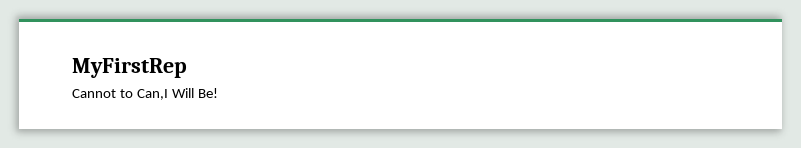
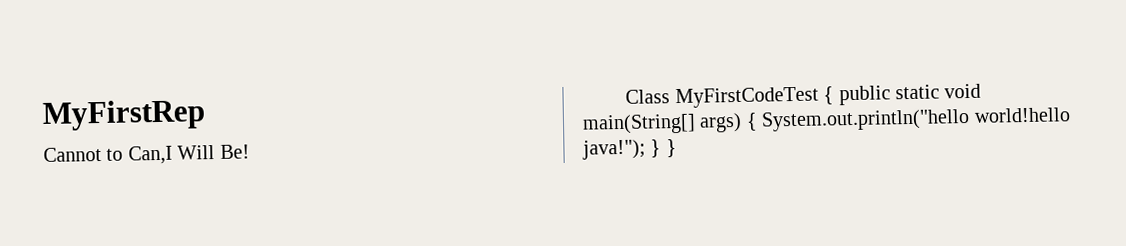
+ Class MyFirstCodeTest { public static void main(String[] args) { System.out.println("hello world!hello java!"); } }

